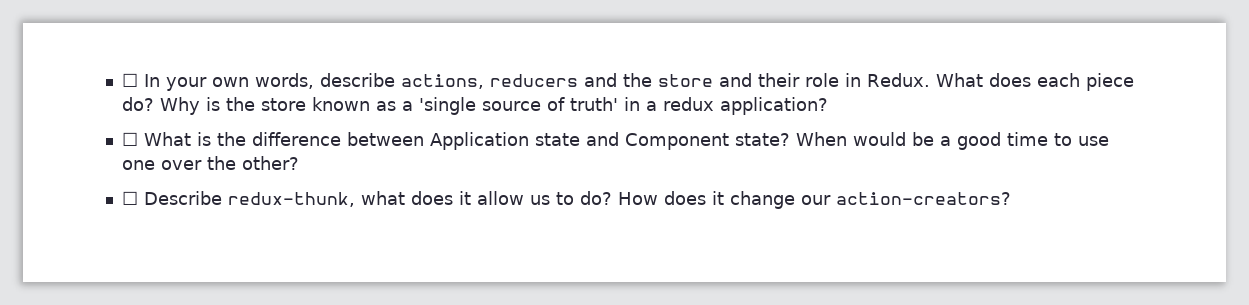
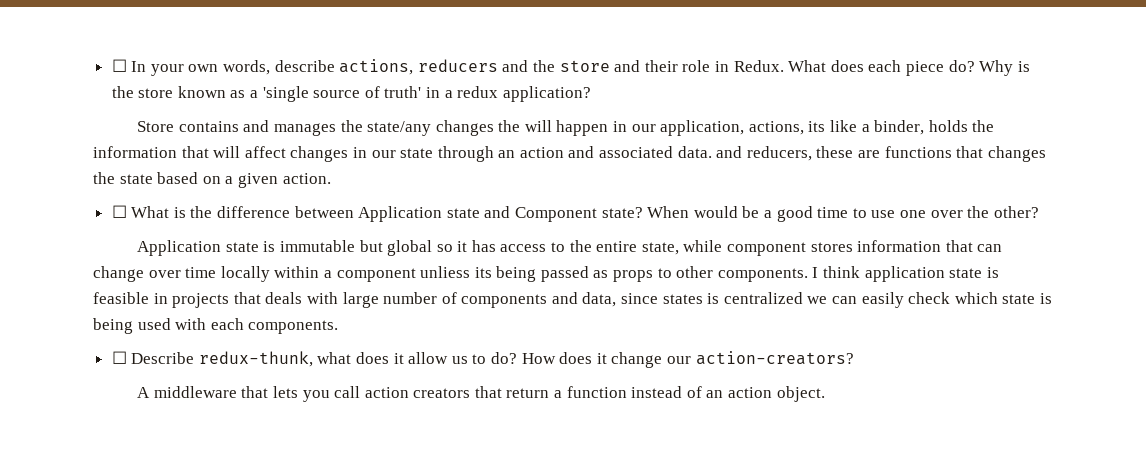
+ Store contains and manages the state/any changes the will happen in our application, actions, its like a binder, holds the information that will affect changes in our state through an action and associated data. and reducers, these are functions that changes the state based on a given action.
+ Application state is immutable but global so it has access to the entire state, while component stores information that can change over time locally within a component unliess its being passed as props to other components. I think application state is feasible in projects that deals with large number of components and data, since states is centralized we can easily check which state is being used with each components.
+ A middleware that lets you call action creators that return a function instead of an action object.

